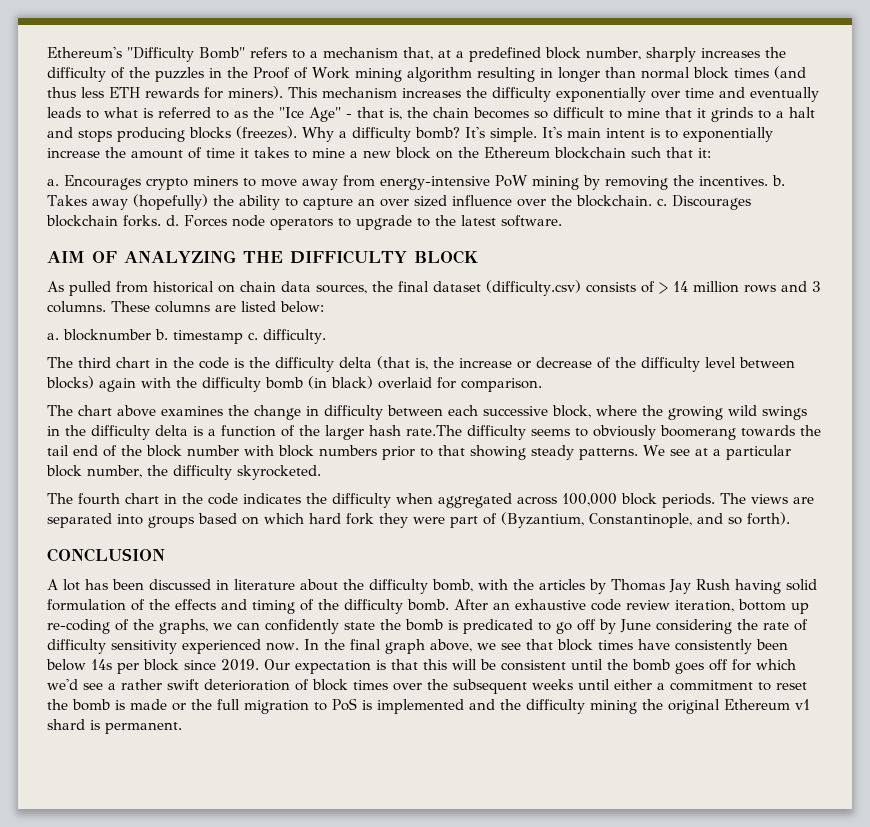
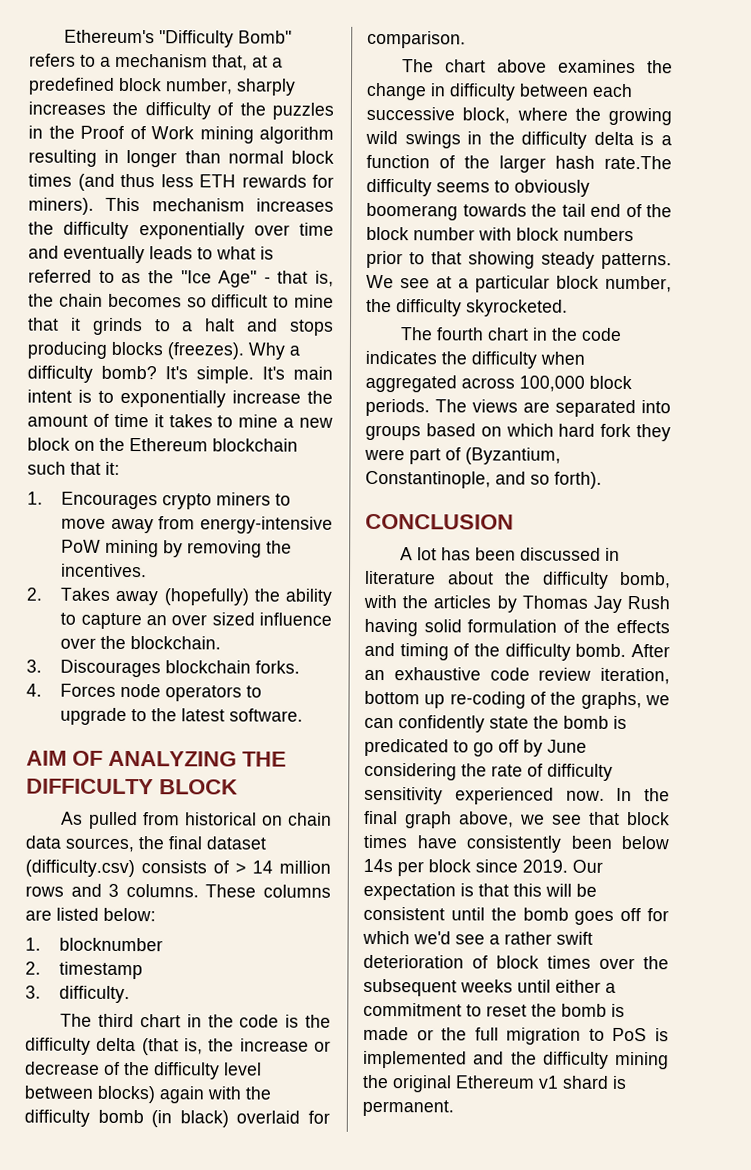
- a. Encourages crypto miners to move away from energy-intensive PoW mining by removing the incentives. b. Takes away (hopefully) the ability to capture an over sized influence over the blockchain. c. Discourages blockchain forks. d. Forces node operators to upgrade to the latest software.
+ 1. Encourages crypto miners to move away from energy-intensive PoW mining by removing the incentives.
+ 2. Takes away (hopefully) the ability to capture an over sized influence over the blockchain.
+ 3. Discourages blockchain forks.
+ 4. Forces node operators to upgrade to the latest software.
- a. blocknumber b. timestamp c. difficulty.
+ 1. blocknumber
+ 2. timestamp
+ 3. difficulty.

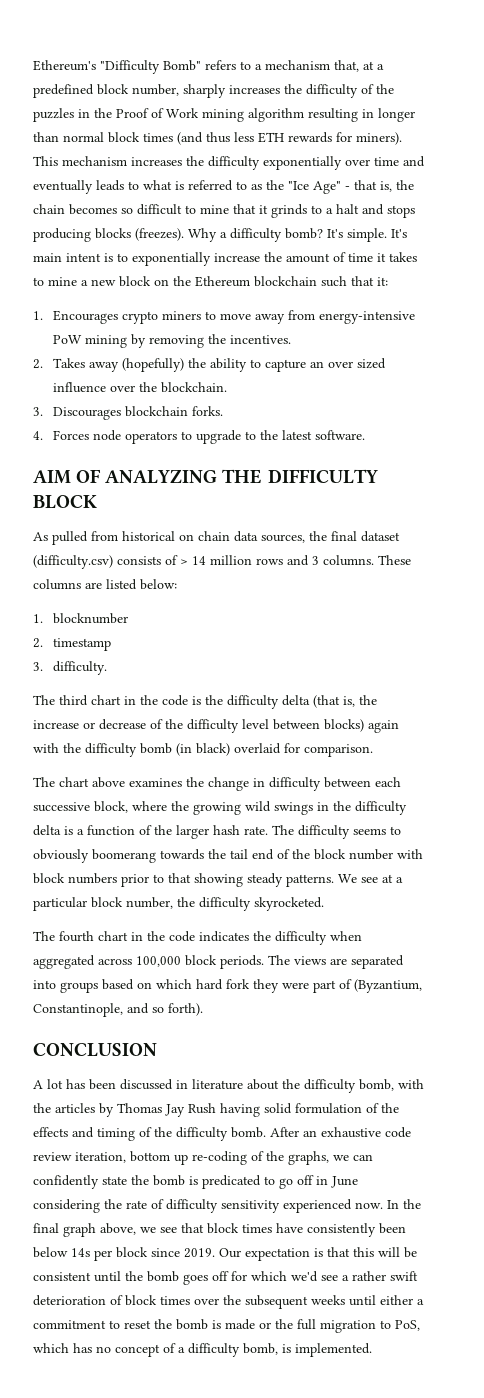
- The chart above examines the change in difficulty between each successive block, where the growing wild swings in the difficulty delta is a function of the larger hash rate.The difficulty seems to obviously boomerang towards the tail end of the block number with block numbers prior to that showing steady patterns.
+ The chart above examines the change in difficulty between each successive block, where the growing wild swings in the difficulty delta is a function of the larger hash rate. The difficulty seems to obviously boomerang towards the tail end of the block number with block numbers prior to that showing steady patterns.
- After an exhaustive code review iteration, bottom up re-coding of the graphs, we can confidently state the bomb is predicated to go off by June considering the rate of difficulty sensitivity experienced now.
+ After an exhaustive code review iteration, bottom up re-coding of the graphs, we can confidently state the bomb is predicated to go off in June considering the rate of difficulty sensitivity experienced now.
- Our expectation is that this will be consistent until the bomb goes off for which we'd see a rather swift deterioration of block times over the subsequent weeks until either a commitment to reset the bomb is made or the full migration to PoS is implemented and the difficulty mining the original Ethereum v1 shard is permanent.
+ Our expectation is that this will be consistent until the bomb goes off for which we'd see a rather swift deterioration of block times over the subsequent weeks until either a commitment to reset the bomb is made or the full migration to PoS, which has no concept of a difficulty bomb, is implemented.

